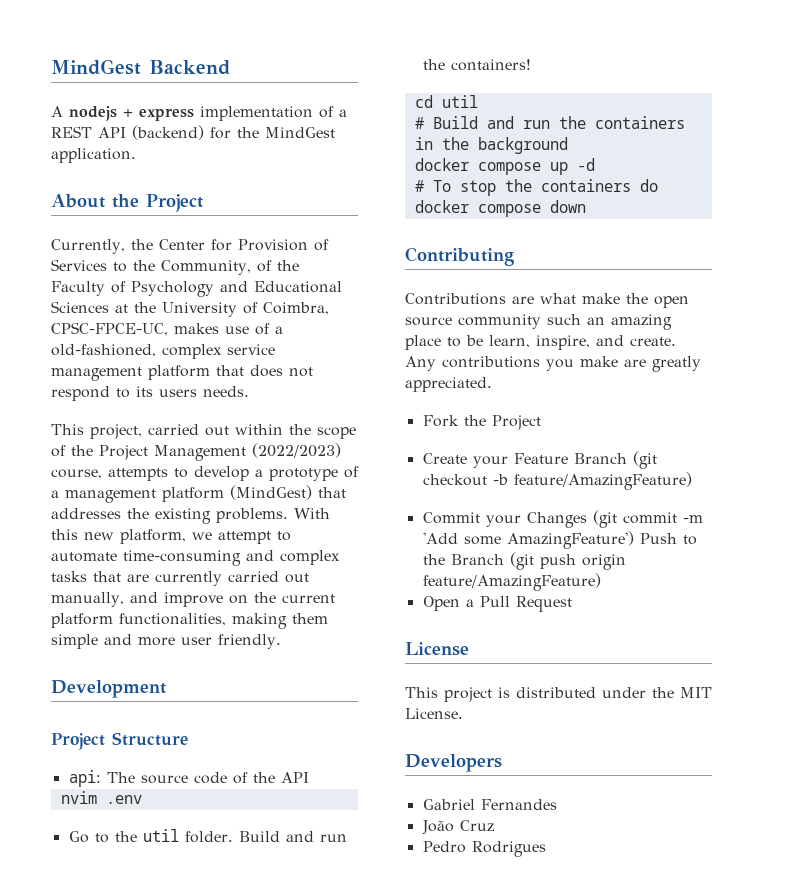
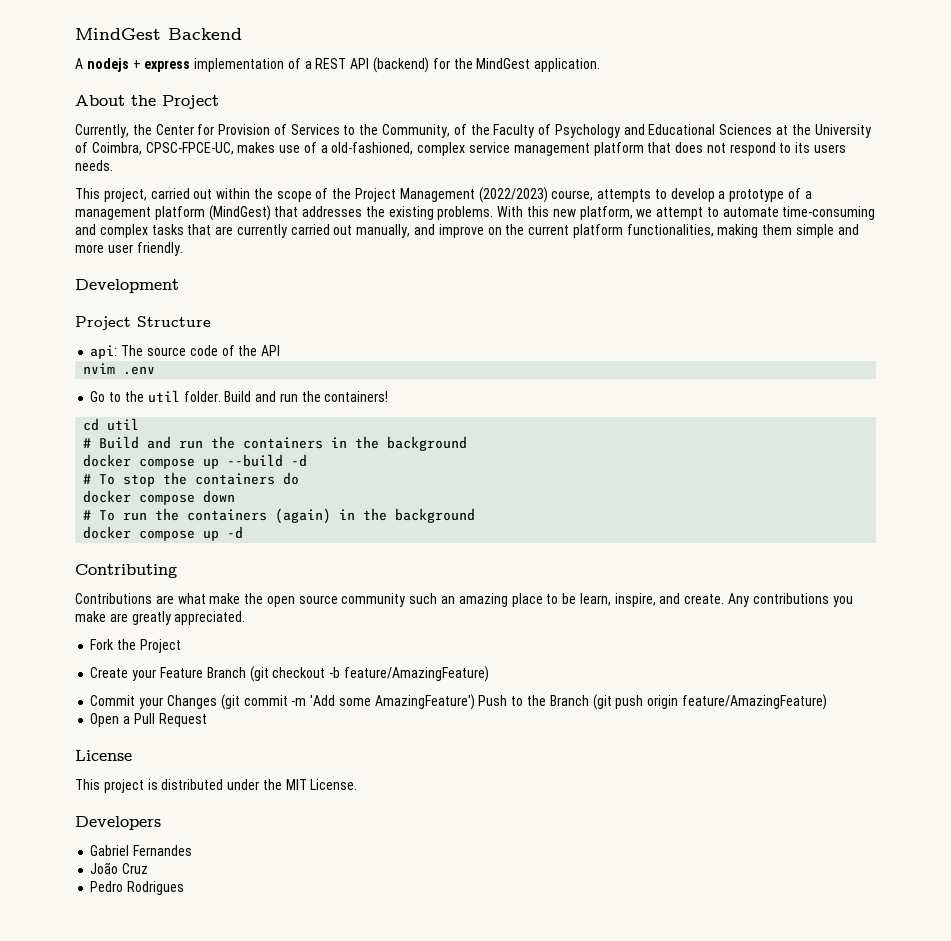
- docker compose up -d
+ docker compose up --build -d
+ # To run the containers (again) in the background
+ docker compose up -d

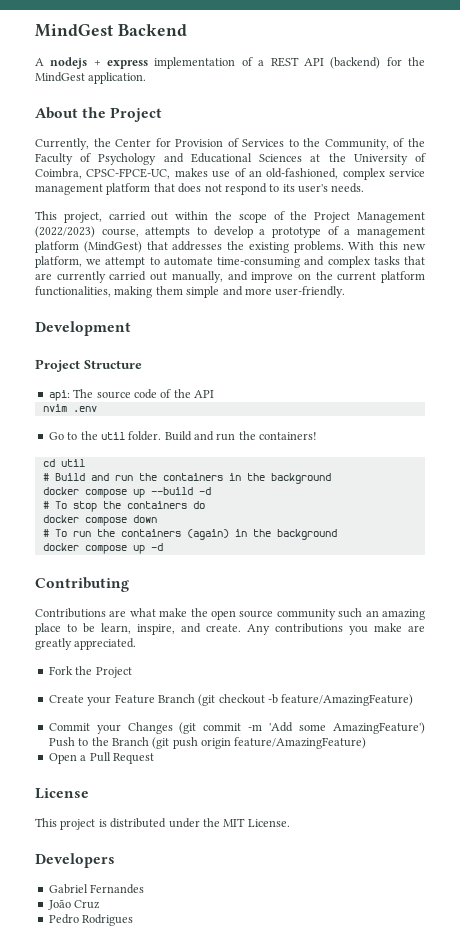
- Currently, the Center for Provision of Services to the Community, of the Faculty of Psychology and Educational Sciences at the University of Coimbra, CPSC-FPCE-UC, makes use of a old-fashioned, complex service management platform that does not respond to its users needs.
+ Currently, the Center for Provision of Services to the Community, of the Faculty of Psychology and Educational Sciences at the University of Coimbra, CPSC-FPCE-UC, makes use of an old-fashioned, complex service management platform that does not respond to its user's needs.
- With this new platform, we attempt to automate time-consuming and complex tasks that are currently carried out manually, and improve on the current platform functionalities, making them simple and more user friendly.
+ With this new platform, we attempt to automate time-consuming and complex tasks that are currently carried out manually, and improve on the current platform functionalities, making them simple and more user-friendly.

